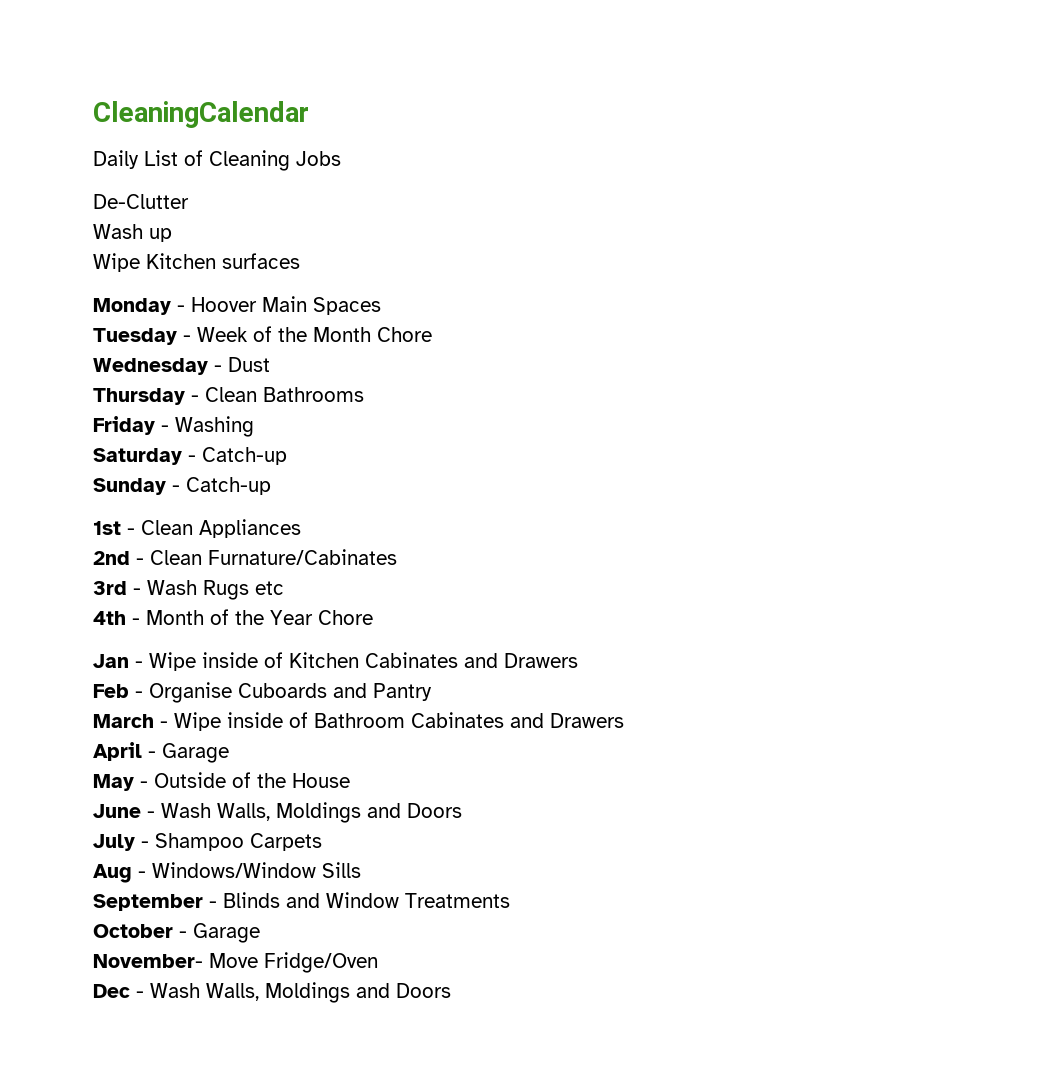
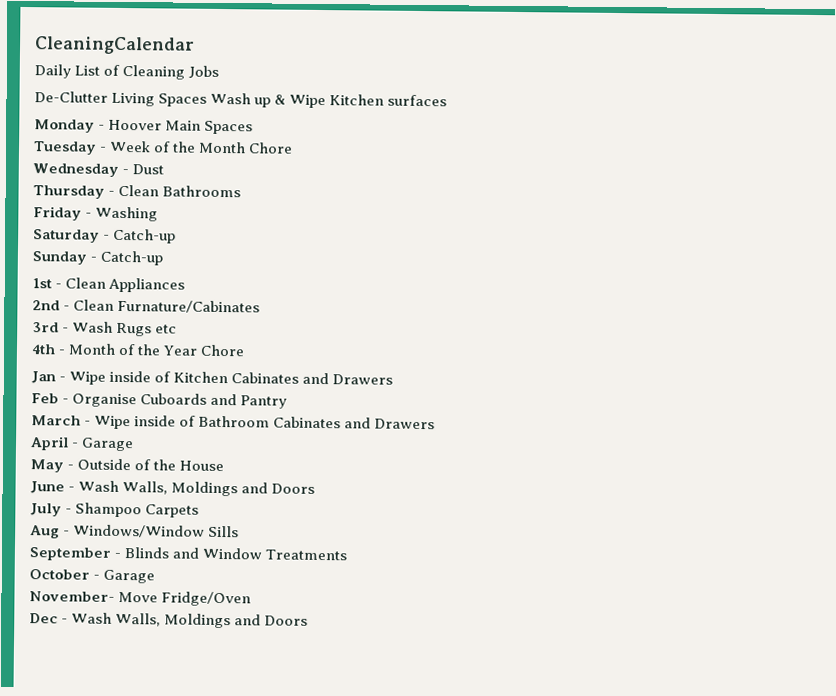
- De-Clutter
- Wash up
- Wipe Kitchen surfaces
+ De-Clutter Living Spaces Wash up & Wipe Kitchen surfaces

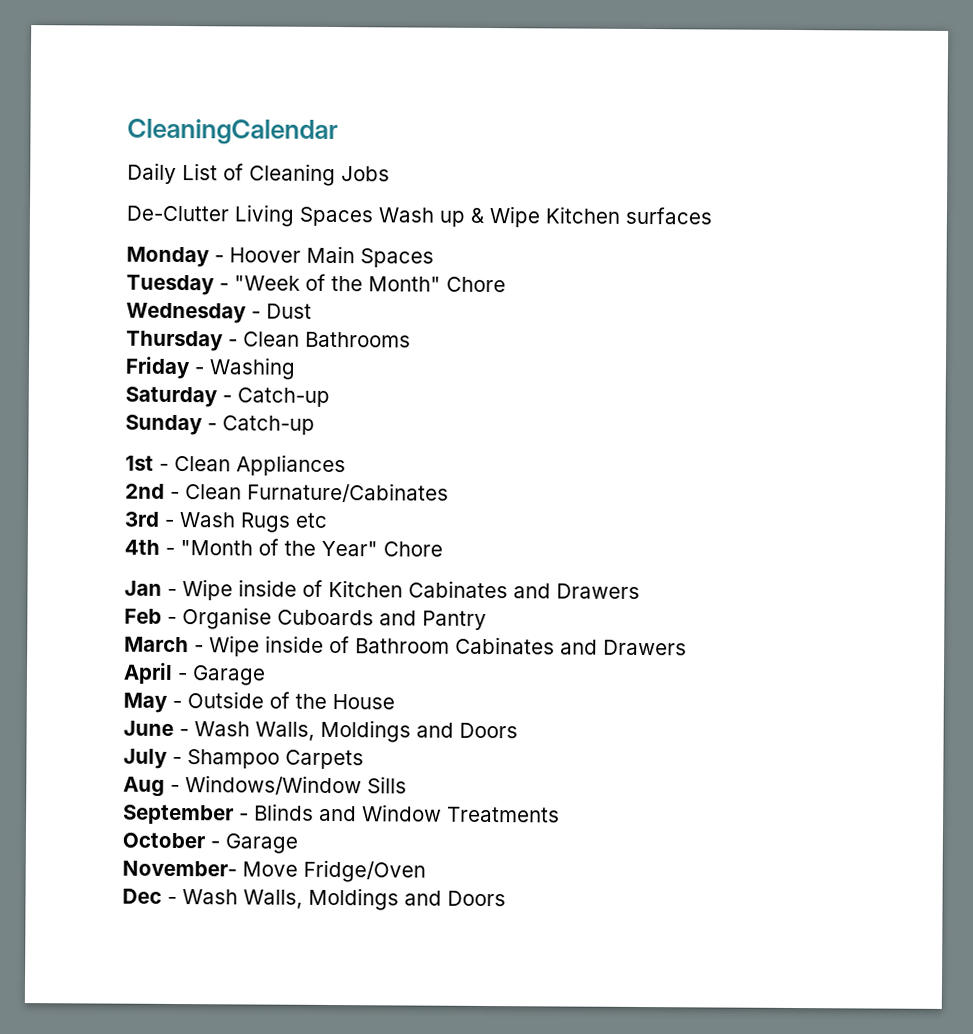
- Tuesday - Week of the Month Chore
+ Tuesday - "Week of the Month" Chore
- 4th - Month of the Year Chore
+ 4th - "Month of the Year" Chore

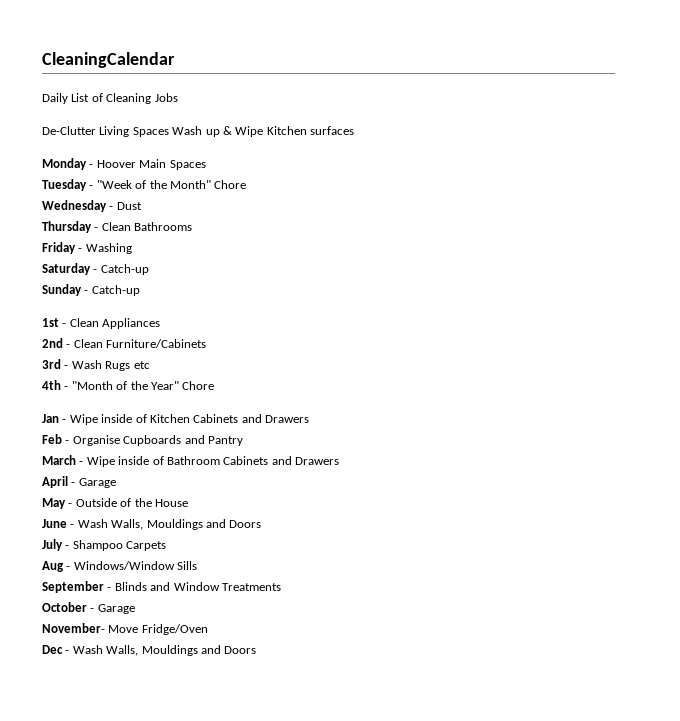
- 2nd - Clean Furnature/Cabinates
+ 2nd - Clean Furniture/Cabinets
- Jan - Wipe inside of Kitchen Cabinates and Drawers
+ Jan - Wipe inside of Kitchen Cabinets and Drawers
- Feb - Organise Cuboards and Pantry
+ Feb - Organise Cupboards and Pantry
- March - Wipe inside of Bathroom Cabinates and Drawers
+ March - Wipe inside of Bathroom Cabinets and Drawers
- June - Wash Walls, Moldings and Doors
+ June - Wash Walls, Mouldings and Doors
- Dec - Wash Walls, Moldings and Doors
+ Dec - Wash Walls, Mouldings and Doors

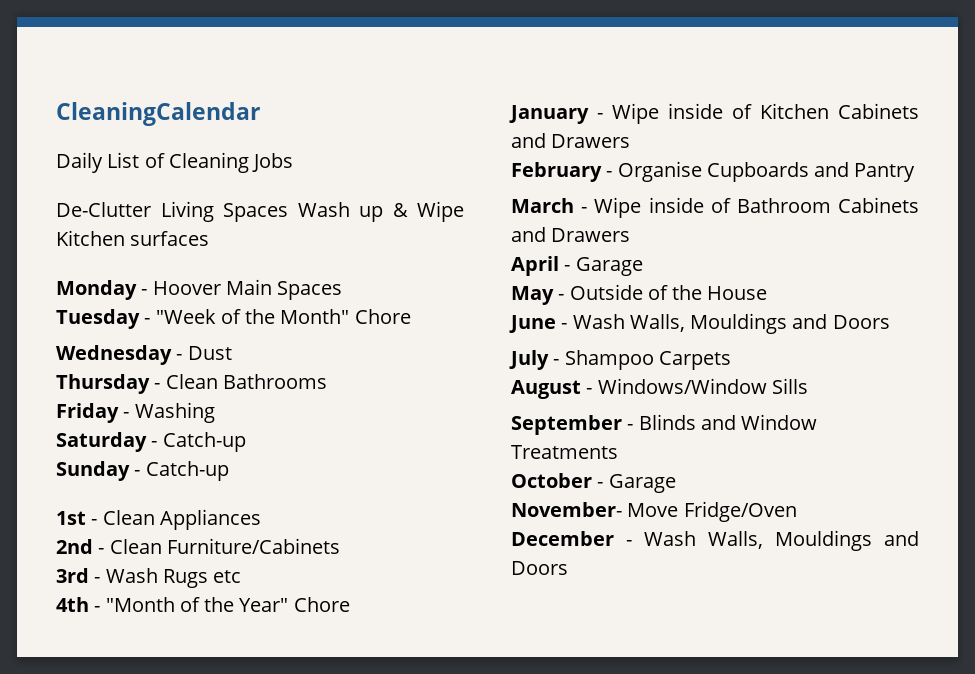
- Jan - Wipe inside of Kitchen Cabinets and Drawers
+ January - Wipe inside of Kitchen Cabinets and Drawers
- Feb - Organise Cupboards and Pantry
+ February - Organise Cupboards and Pantry
- Aug - Windows/Window Sills
+ August - Windows/Window Sills
- Dec - Wash Walls, Mouldings and Doors
+ December - Wash Walls, Mouldings and Doors

